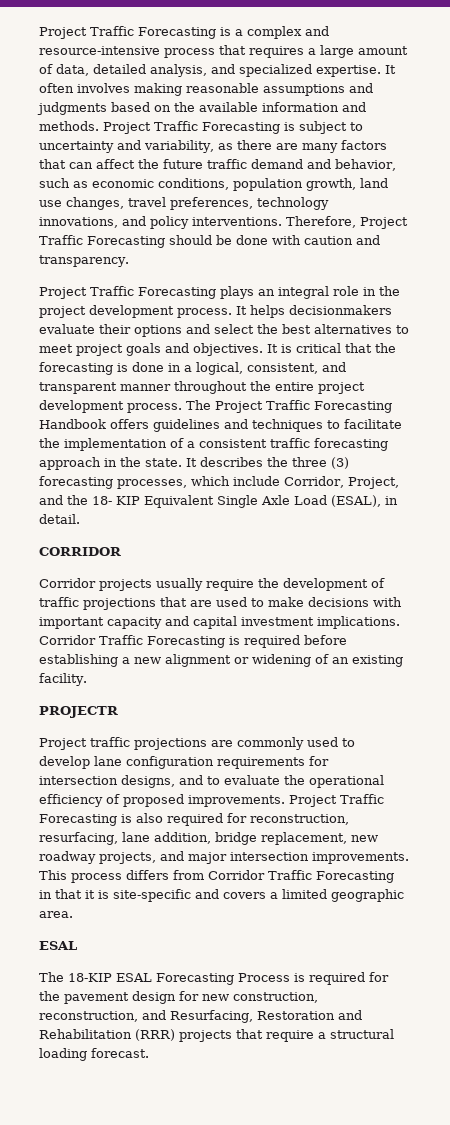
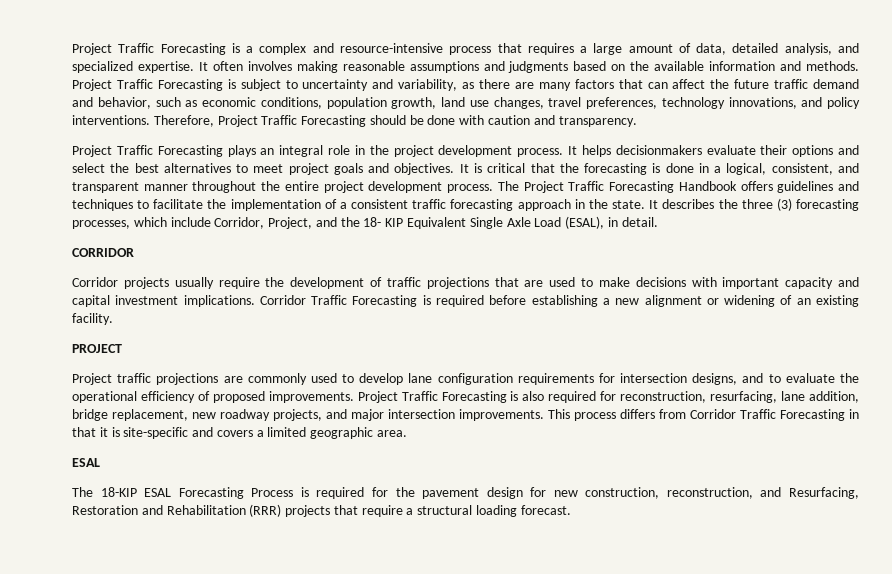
- PROJECTR
+ PROJECT

